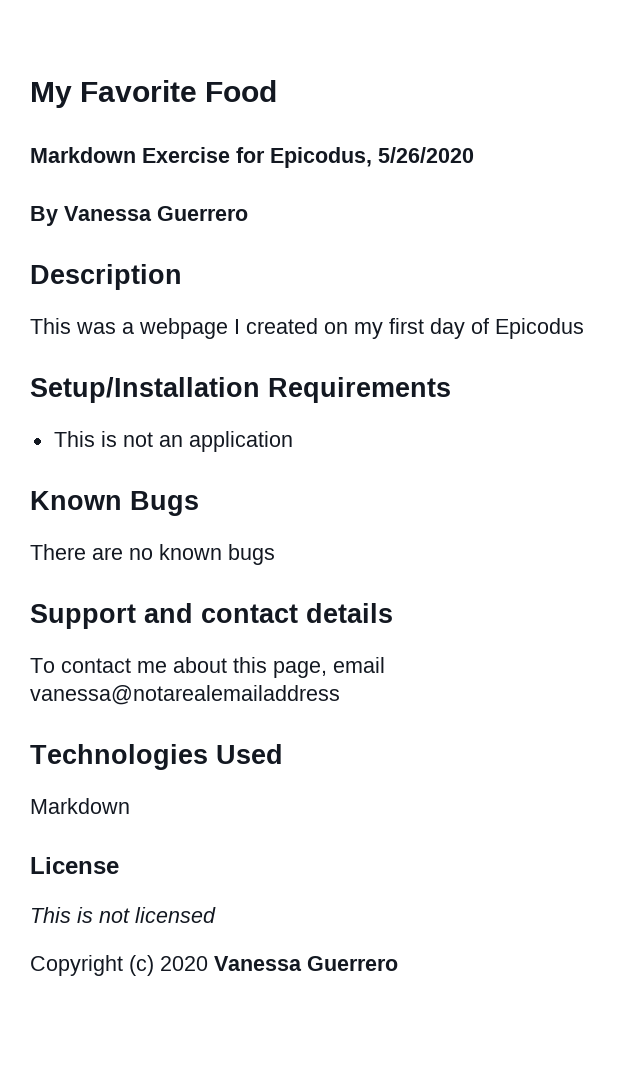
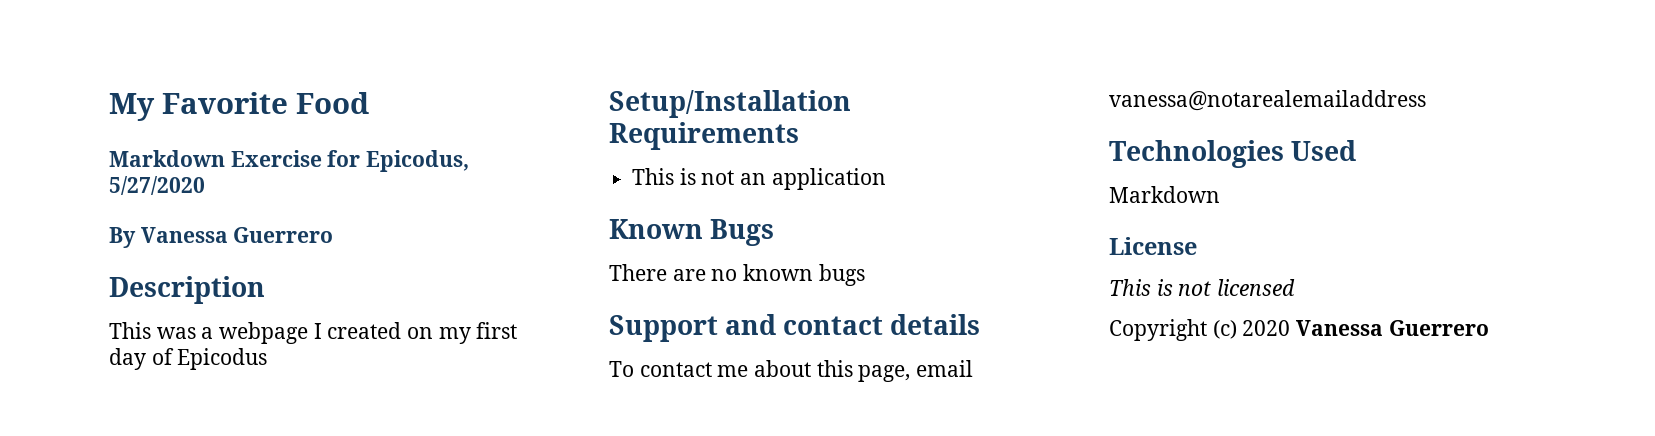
- Markdown Exercise for Epicodus, 5/26/2020
+ Markdown Exercise for Epicodus, 5/27/2020

